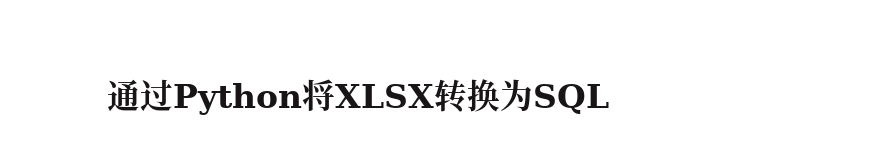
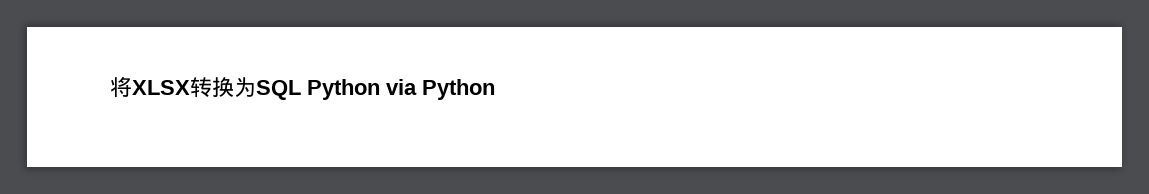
- 通过Python将XLSX转换为SQL
+ 将XLSX转换为SQL Python via Python

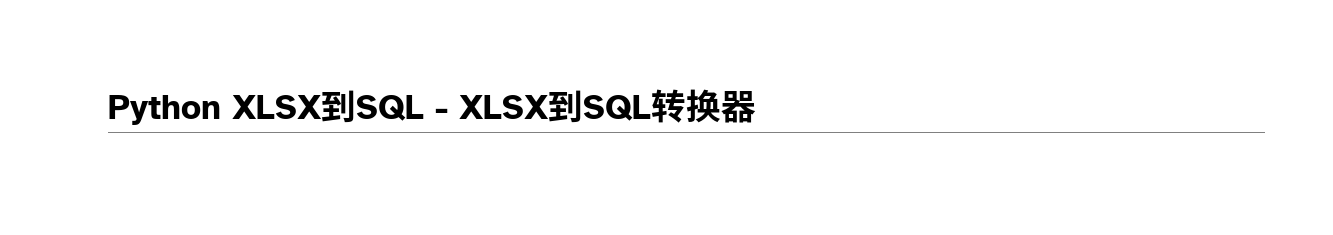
- 将XLSX转换为SQL Python via Python
+ Python XLSX到SQL - XLSX到SQL转换器

